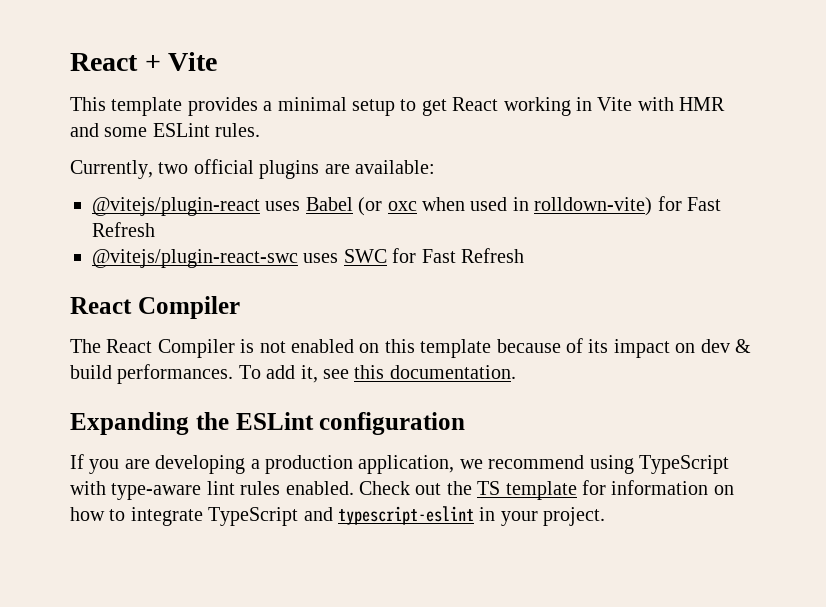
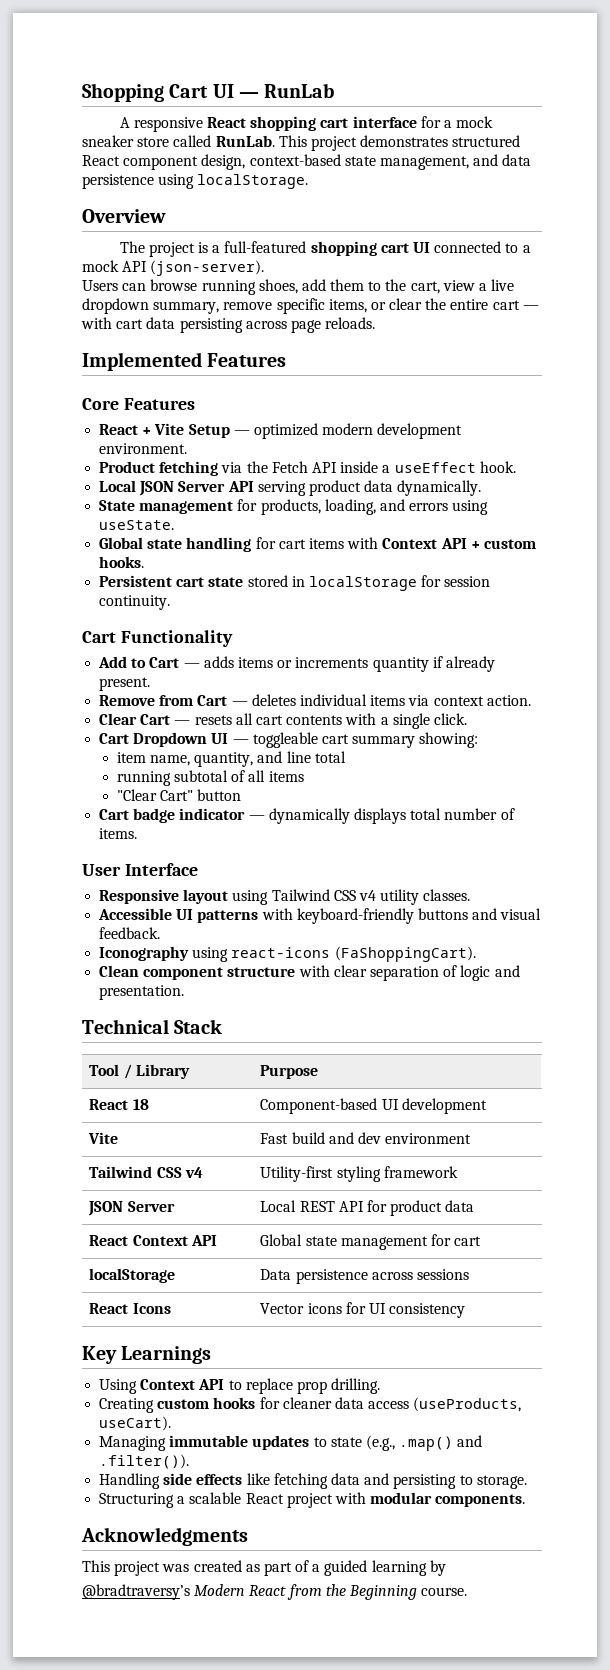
- React + Vite
- This template provides a minimal setup to get React working in Vite with HMR and some ESLint rules.
- Currently, two official plugins are available:
- @vitejs/plugin-react uses Babel (or oxc when used in rolldown-vite) for Fast Refresh
- @vitejs/plugin-react-swc uses SWC for Fast Refresh
- React Compiler
- The React Compiler is not enabled on this template because of its impact on dev & build performances. To add it, see this documentation.
- Expanding the ESLint configuration
- If you are developing a production application, we recommend using TypeScript with type-aware lint rules enabled. Check out the TS template for information on how to integrate TypeScript and typescript-eslint in your project.
+ Shopping Cart UI — RunLab
+ A responsive React shopping cart interface for a mock sneaker store called RunLab. This project demonstrates structured React component design, context-based state management, and data persistence using localStorage.
+ Overview
+ The project is a full-featured shopping cart UI connected to a mock API (json-server).
+ Users can browse running shoes, add them to the cart, view a live dropdown summary, remove specific items, or clear the entire cart — with cart data persisting across page reloads.
+ Implemented Features
+ Core Features
+ React + Vite Setup — optimized modern development environment.
+ Product fetching via the Fetch API inside a useEffect hook.
+ Local JSON Server API serving product data dynamically.
+ State management for products, loading, and errors using useState.
+ Global state handling for cart items with Context API + custom hooks.
+ Persistent cart state stored in localStorage for session continuity.
+ Cart Functionality
+ Add to Cart — adds items or increments quantity if already present.
+ Remove from Cart — deletes individual items via context action.
+ Clear Cart — resets all cart contents with a single click.
+ Cart Dropdown UI — toggleable cart summary showing:
+ item name, quantity, and line total
+ running subtotal of all items
+ "Clear Cart" button
+ Cart badge indicator — dynamically displays total number of items.
+ User Interface
+ Responsive layout using Tailwind CSS v4 utility classes.
+ Accessible UI patterns with keyboard-friendly buttons and visual feedback.
+ Iconography using react-icons (FaShoppingCart).
+ Clean component structure with clear separation of logic and presentation.
+ Technical Stack
+ Tool / Library | Purpose
+ React 18 | Component-based UI development
+ Vite | Fast build and dev environment
+ Tailwind CSS v4 | Utility-first styling framework
+ JSON Server | Local REST API for product data
+ React Context API | Global state management for cart
+ localStorage | Data persistence across sessions
+ React Icons | Vector icons for UI consistency
+ Key Learnings
+ Using Context API to replace prop drilling.
+ Creating custom hooks for cleaner data access (useProducts, useCart).
+ Managing immutable updates to state (e.g., .map() and .filter()).
+ Handling side effects like fetching data and persisting to storage.
+ Structuring a scalable React project with modular components.
+ Acknowledgments
+ This project was created as part of a guided learning by
+ @bradtraversy’s Modern React from the Beginning course.

